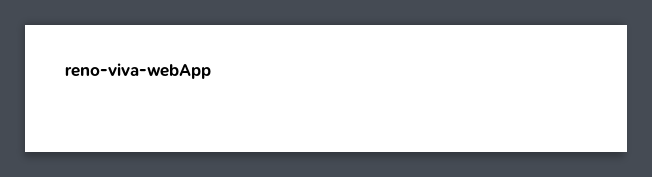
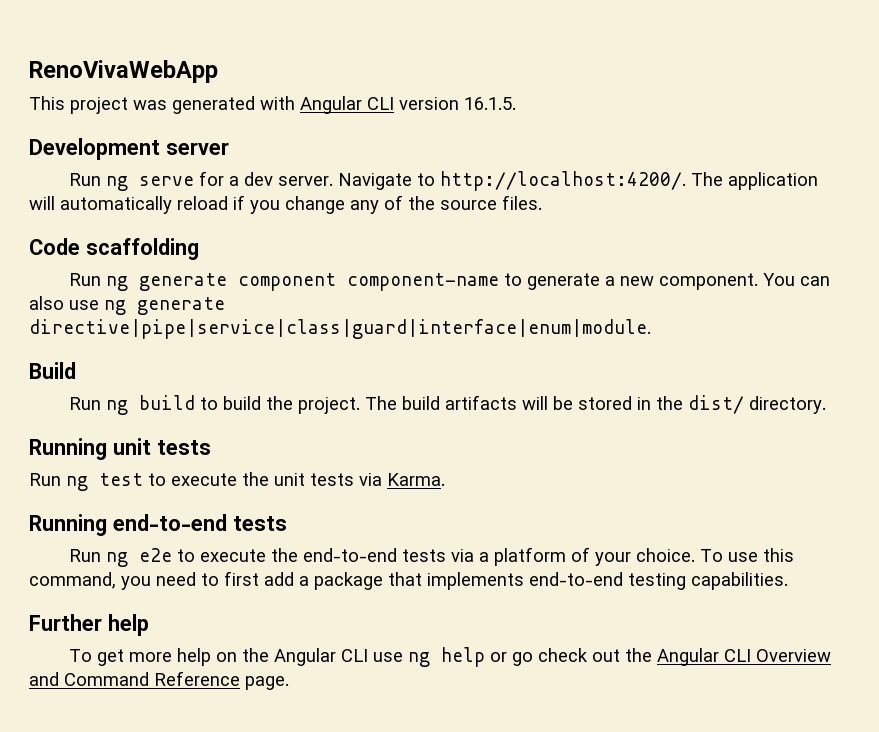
- reno-viva-webApp
+ RenoVivaWebApp
+ This project was generated with Angular CLI version 16.1.5.
+ Development server
+ Run ng serve for a dev server. Navigate to http://localhost:4200/. The application will automatically reload if you change any of the source files.
+ Code scaffolding
+ Run ng generate component component-name to generate a new component. You can also use ng generate directive|pipe|service|class|guard|interface|enum|module.
+ Build
+ Run ng build to build the project. The build artifacts will be stored in the dist/ directory.
+ Running unit tests
+ Run ng test to execute the unit tests via Karma.
+ Running end-to-end tests
+ Run ng e2e to execute the end-to-end tests via a platform of your choice. To use this command, you need to first add a package that implements end-to-end testing capabilities.
+ Further help
+ To get more help on the Angular CLI use ng help or go check out the Angular CLI Overview and Command Reference page.

